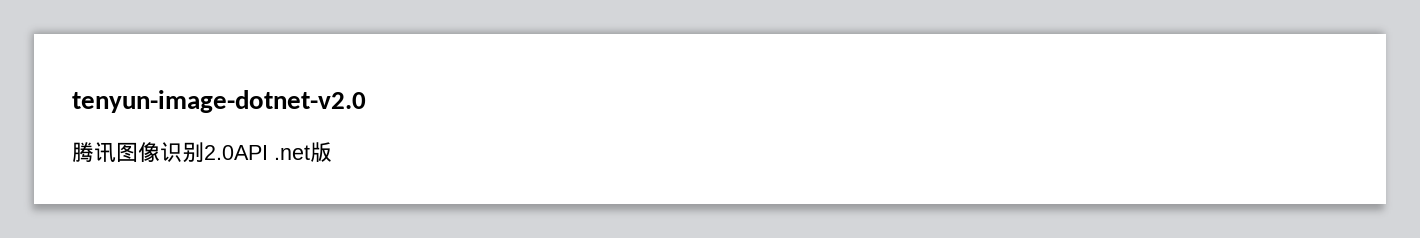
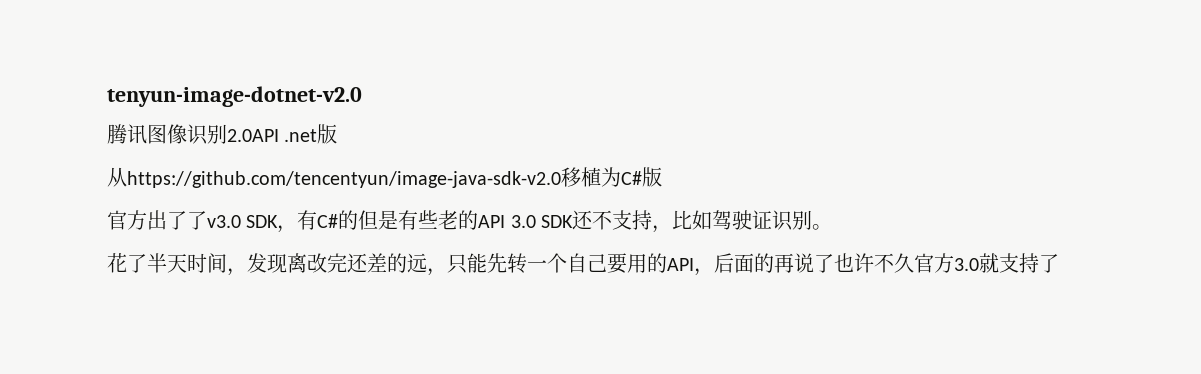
+ 从https://github.com/tencentyun/image-java-sdk-v2.0移植为C#版
+ 官方出了了v3.0 SDK，有C#的但是有些老的API 3.0 SDK还不支持，比如驾驶证识别。
+ 花了半天时间，发现离改完还差的远，只能先转一个自己要用的API，后面的再说了也许不久官方3.0就支持了

